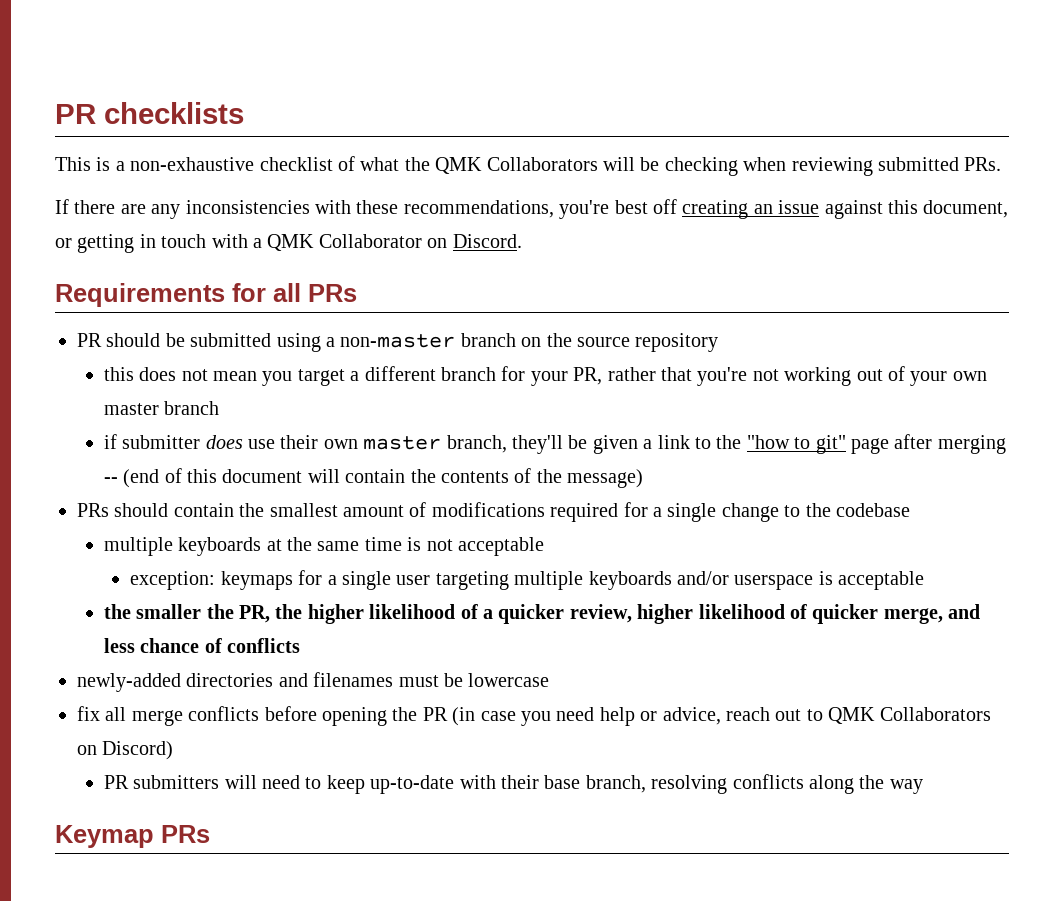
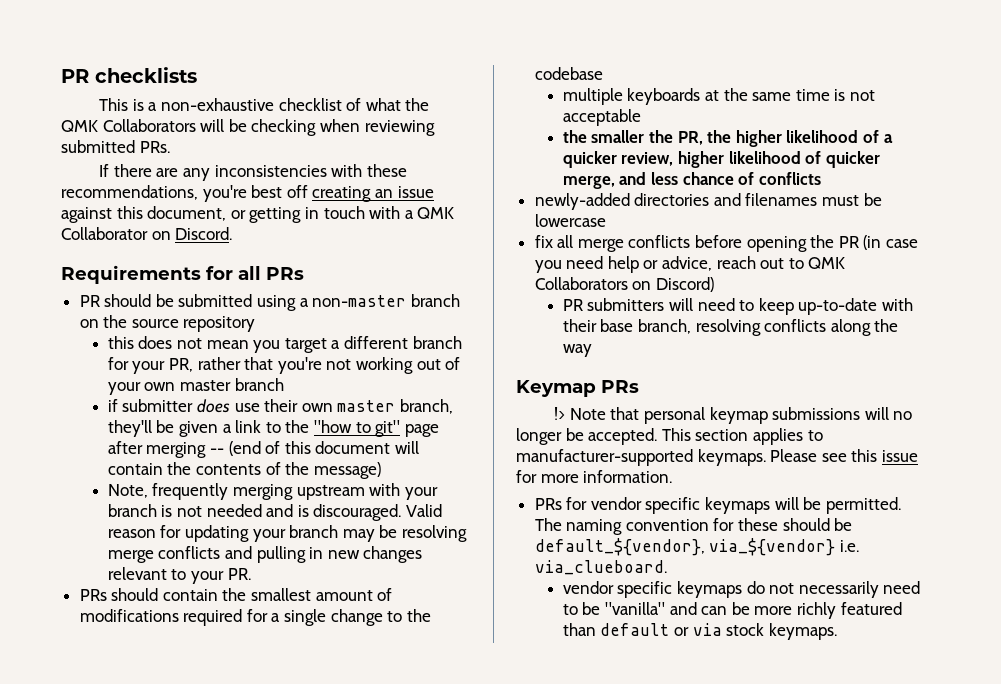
+ Note, frequently merging upstream with your branch is not needed and is discouraged. Valid reason for updating your branch may be resolving merge conflicts and pulling in new changes relevant to your PR.
- exception: keymaps for a single user targeting multiple keyboards and/or userspace is acceptable
+ !> Note that personal keymap submissions will no longer be accepted. This section applies to manufacturer-supported keymaps. Please see this issue for more information.
+ PRs for vendor specific keymaps will be permitted. The naming convention for these should be default_${vendor}, via_${vendor} i.e. via_clueboard.
+ vendor specific keymaps do not necessarily need to be "vanilla" and can be more richly featured than default or via stock keymaps.

